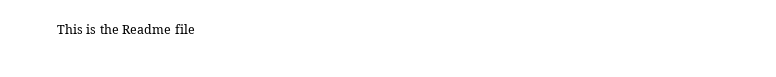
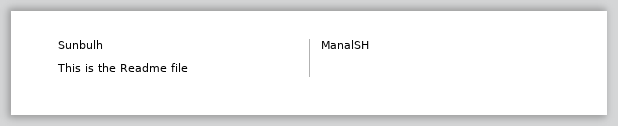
+ Sunbulh
+ ManalSH

